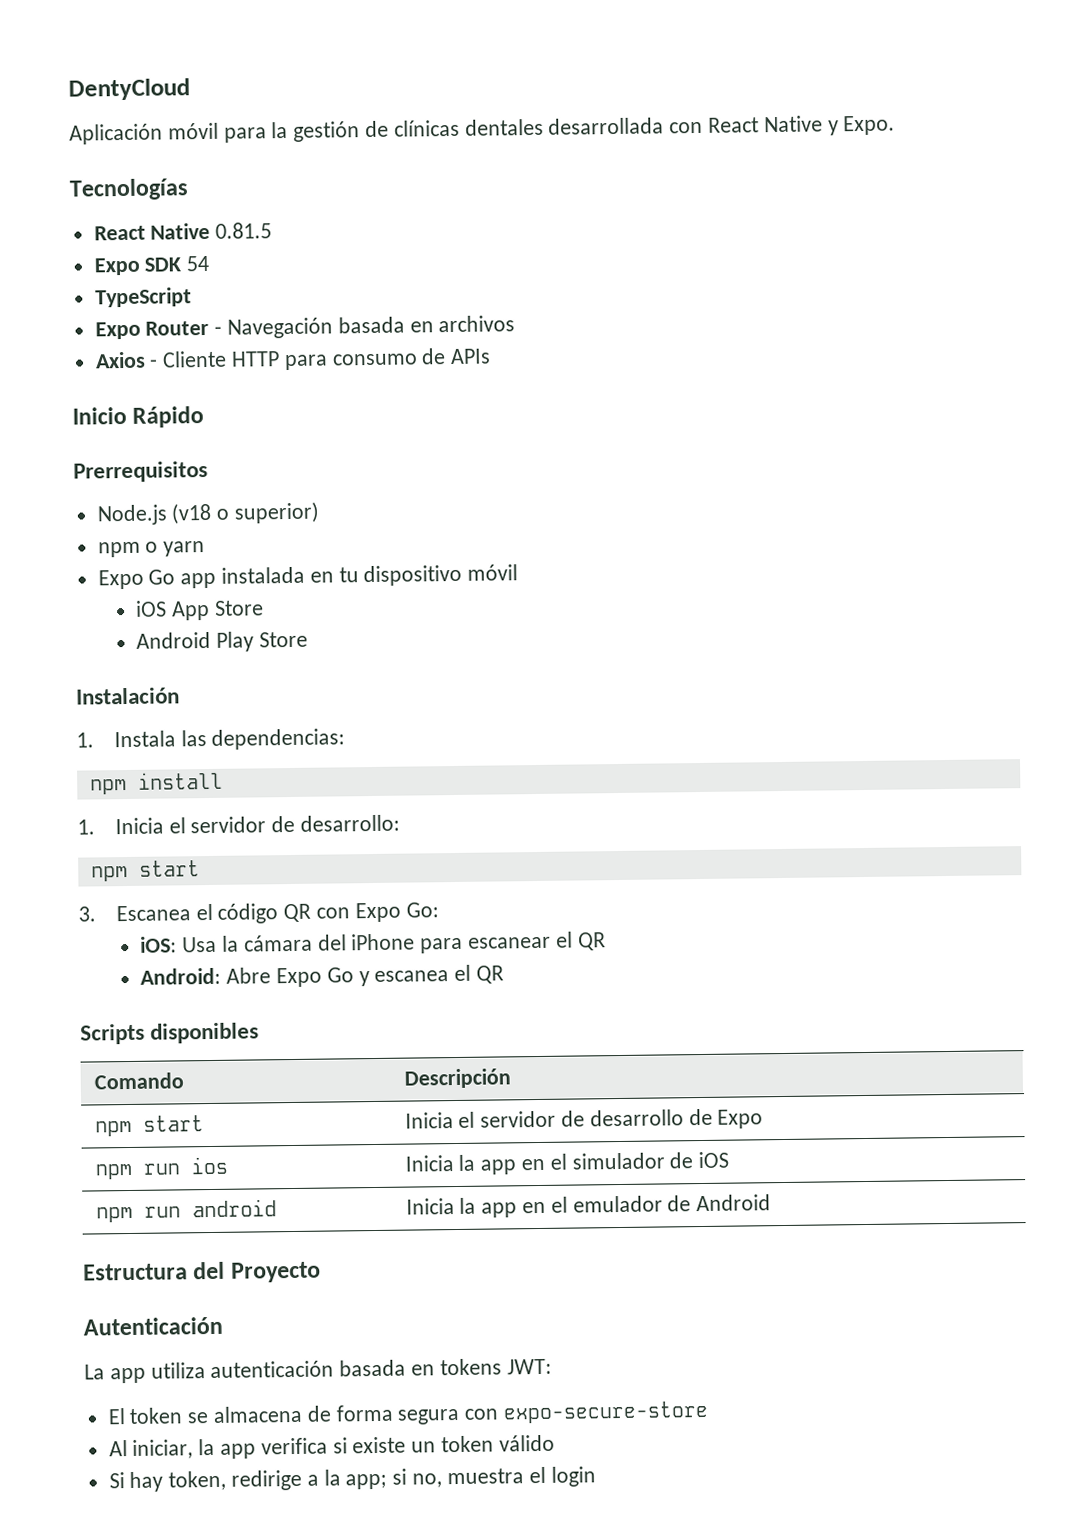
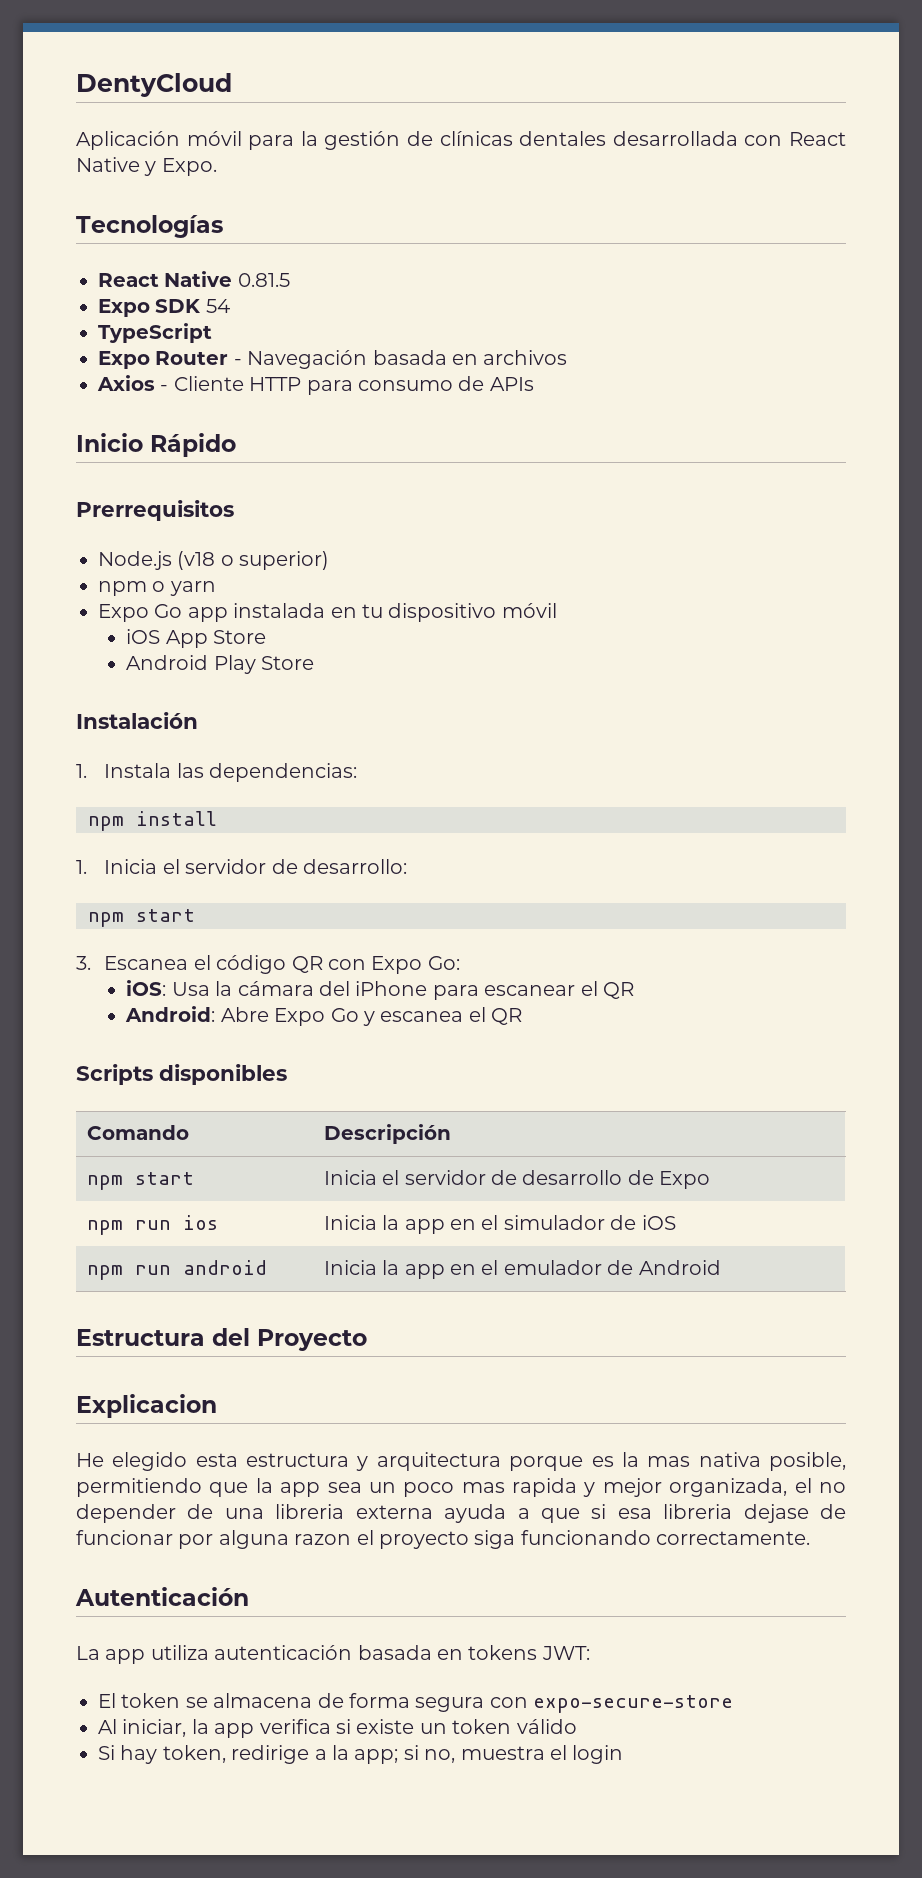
+ Explicacion
+ He elegido esta estructura y arquitectura porque es la mas nativa posible, permitiendo que la app sea un poco mas rapida y mejor organizada, el no depender de una libreria externa ayuda a que si esa libreria dejase de funcionar por alguna razon el proyecto siga funcionando correctamente.

